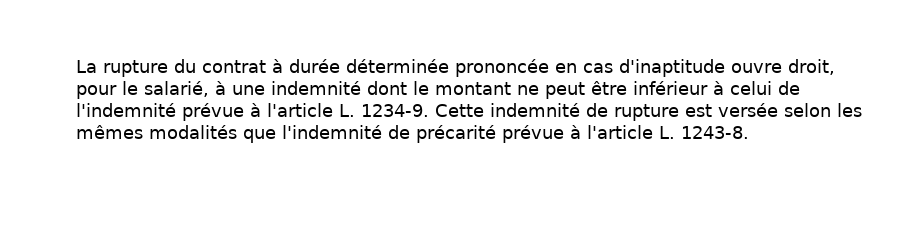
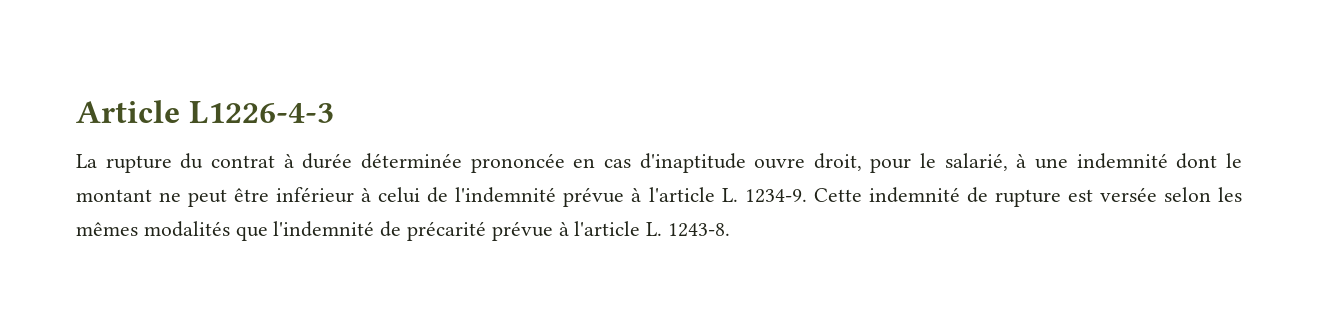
+ Article L1226-4-3

